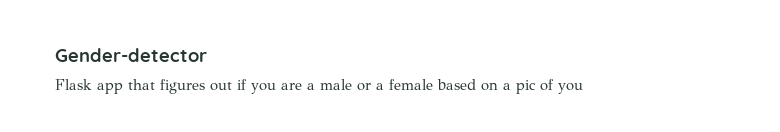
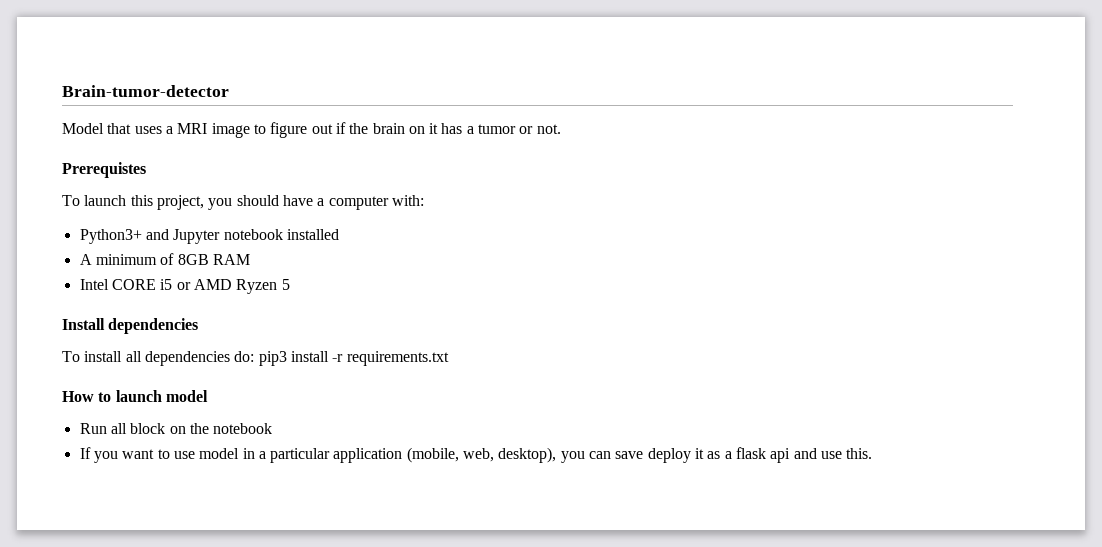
- Gender-detector
- Flask app that figures out if you are a male or a female based on a pic of you
+ Brain-tumor-detector
+ Model that uses a MRI image to figure out if the brain on it has a tumor or not.
+ Prerequistes
+ To launch this project, you should have a computer with:
+ Python3+ and Jupyter notebook installed
+ A minimum of 8GB RAM
+ Intel CORE i5 or AMD Ryzen 5
+ Install dependencies
+ To install all dependencies do: pip3 install -r requirements.txt
+ How to launch model
+ Run all block on the notebook
+ If you want to use model in a particular application (mobile, web, desktop), you can save deploy it as a flask api and use this.

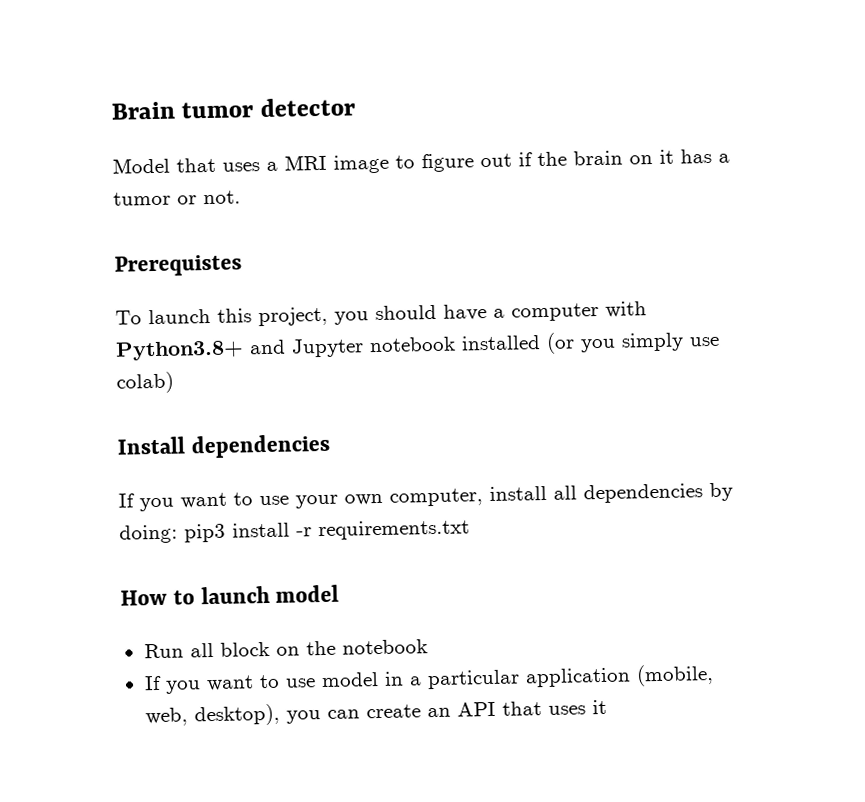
- Brain-tumor-detector
+ Brain tumor detector
- To launch this project, you should have a computer with:
- Python3+ and Jupyter notebook installed
- A minimum of 8GB RAM
- Intel CORE i5 or AMD Ryzen 5
+ To launch this project, you should have a computer with Python3.8+ and Jupyter notebook installed (or you simply use colab)
  Install dependencies
- To install all dependencies do: pip3 install -r requirements.txt
+ If you want to use your own computer, install all dependencies by doing: pip3 install -r requirements.txt
- If you want to use model in a particular application (mobile, web, desktop), you can save deploy it as a flask api and use this.
+ If you want to use model in a particular application (mobile, web, desktop), you can create an API that uses it

